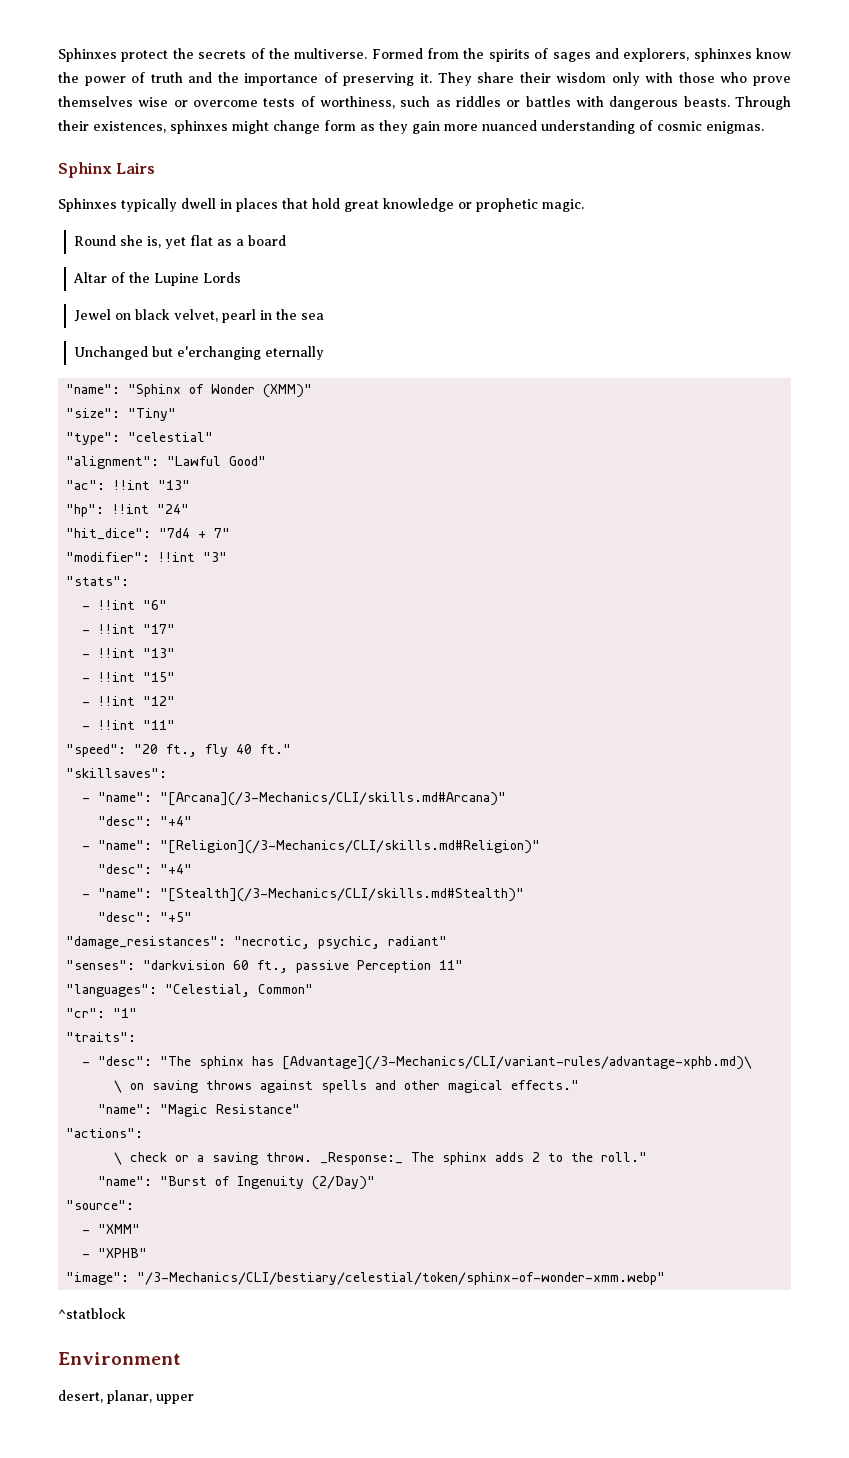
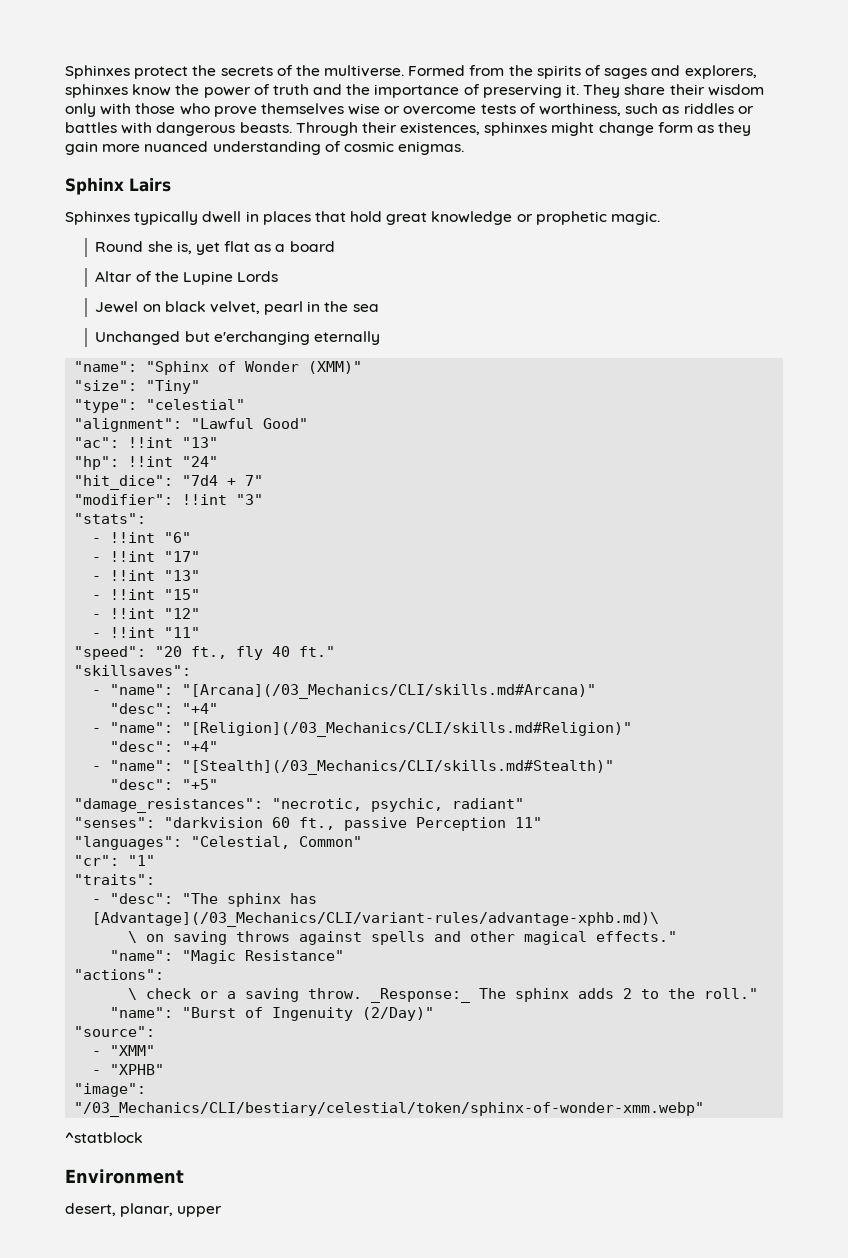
- - "name": "[Arcana](/3-Mechanics/CLI/skills.md#Arcana)"
+ - "name": "[Arcana](/03_Mechanics/CLI/skills.md#Arcana)"
  "desc": "+4"
- - "name": "[Religion](/3-Mechanics/CLI/skills.md#Religion)"
+ - "name": "[Religion](/03_Mechanics/CLI/skills.md#Religion)"
  "desc": "+4"
- - "name": "[Stealth](/3-Mechanics/CLI/skills.md#Stealth)"
+ - "name": "[Stealth](/03_Mechanics/CLI/skills.md#Stealth)"
- - "desc": "The sphinx has [Advantage](/3-Mechanics/CLI/variant-rules/advantage-xphb.md)\
+ - "desc": "The sphinx has [Advantage](/03_Mechanics/CLI/variant-rules/advantage-xphb.md)\
- "image": "/3-Mechanics/CLI/bestiary/celestial/token/sphinx-of-wonder-xmm.webp"
+ "image": "/03_Mechanics/CLI/bestiary/celestial/token/sphinx-of-wonder-xmm.webp"

